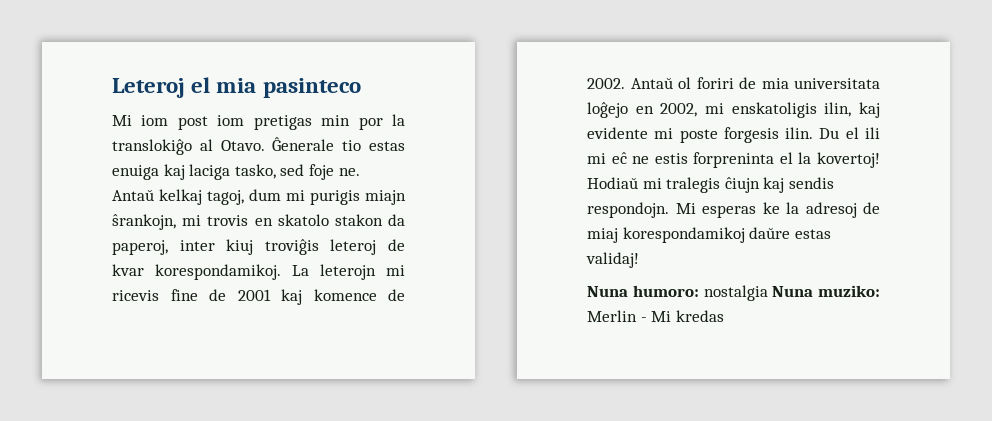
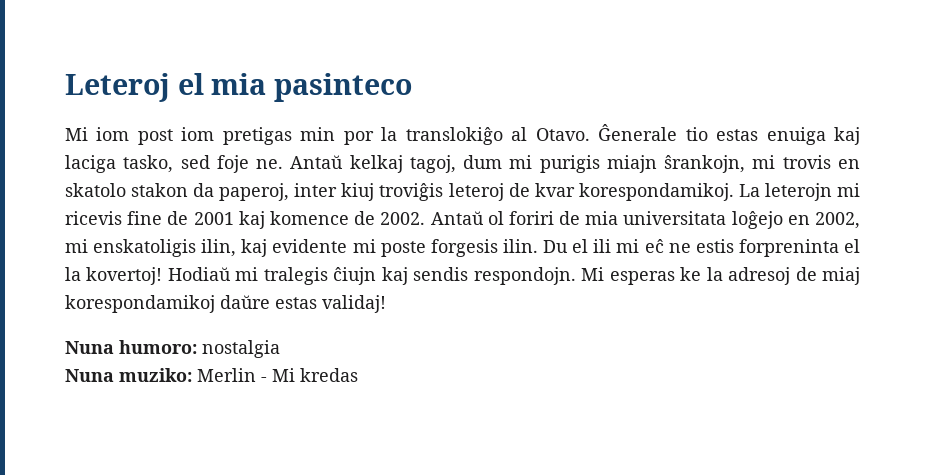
- Nuna humoro: nostalgia Nuna muziko: Merlin - Mi kredas
+ Nuna humoro: nostalgia
+ Nuna muziko: Merlin - Mi kredas

